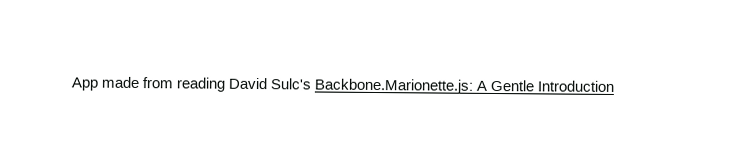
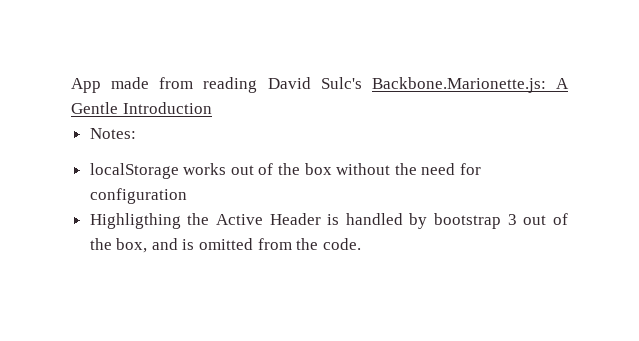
+ Notes:
+ localStorage works out of the box without the need for configuration
+ Highligthing the Active Header is handled by bootstrap 3 out of the box, and is omitted from the code.

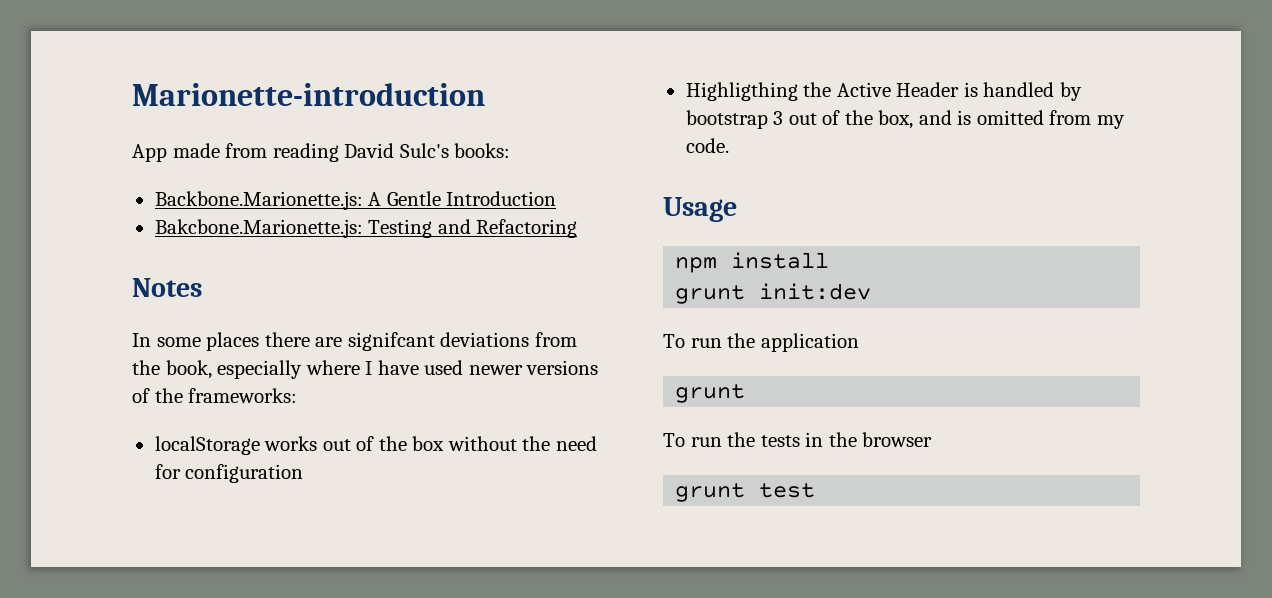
+ Marionette-introduction
- App made from reading David Sulc's Backbone.Marionette.js: A Gentle Introduction
+ App made from reading David Sulc's books:
+ Backbone.Marionette.js: A Gentle Introduction
- Notes:
+ Bakcbone.Marionette.js: Testing and Refactoring
+ Notes
+ In some places there are signifcant deviations from the book, especially where I have used newer versions of the frameworks:
- Highligthing the Active Header is handled by bootstrap 3 out of the box, and is omitted from the code.
+ Highligthing the Active Header is handled by bootstrap 3 out of the box, and is omitted from my code.
+ Usage
+ npm install
+ grunt init:dev
+ To run the application
+ grunt
+ To run the tests in the browser
+ grunt test

